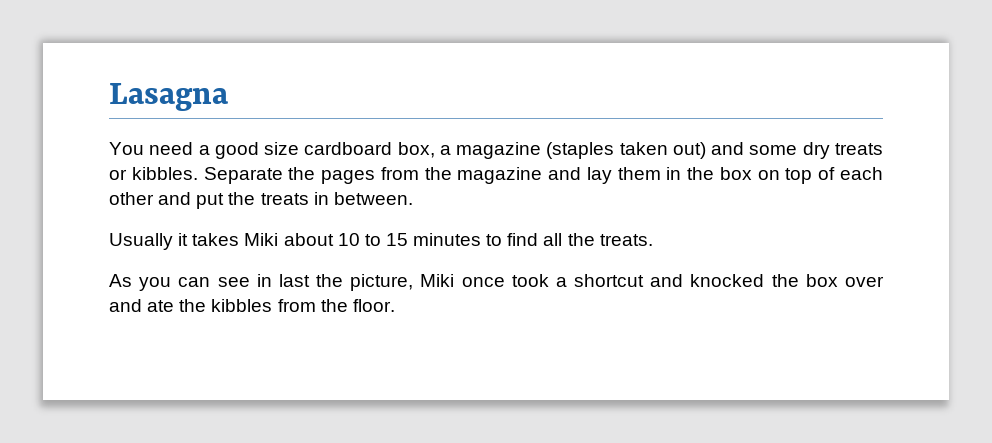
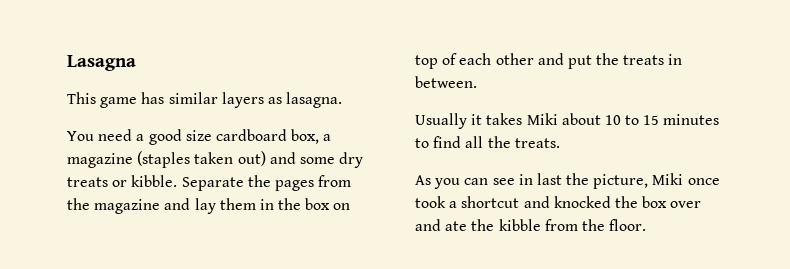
+ This game has similar layers as lasagna.
- You need a good size cardboard box, a magazine (staples taken out) and some dry treats or kibbles.
+ You need a good size cardboard box, a magazine (staples taken out) and some dry treats or kibble.
- As you can see in last the picture, Miki once took a shortcut and knocked the box over and ate the kibbles from the floor.
+ As you can see in last the picture, Miki once took a shortcut and knocked the box over and ate the kibble from the floor.

